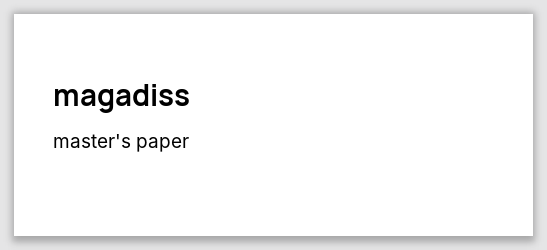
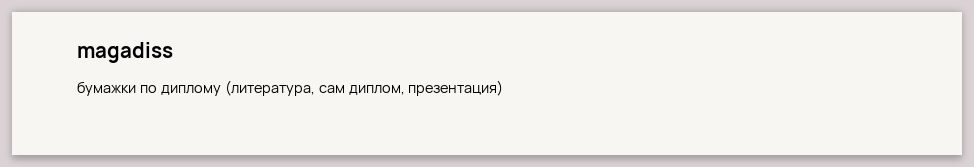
- master's paper
+ бумажки по диплому (литература, сам диплом, презентация)

